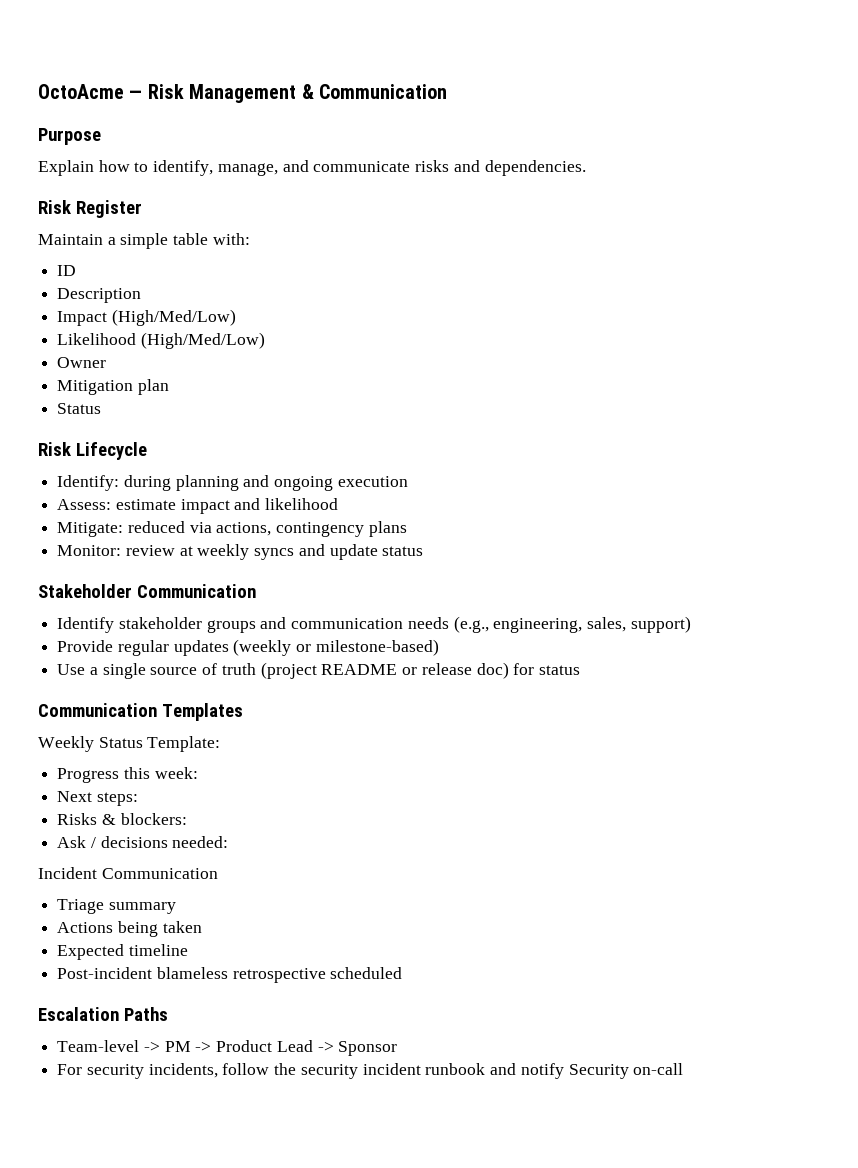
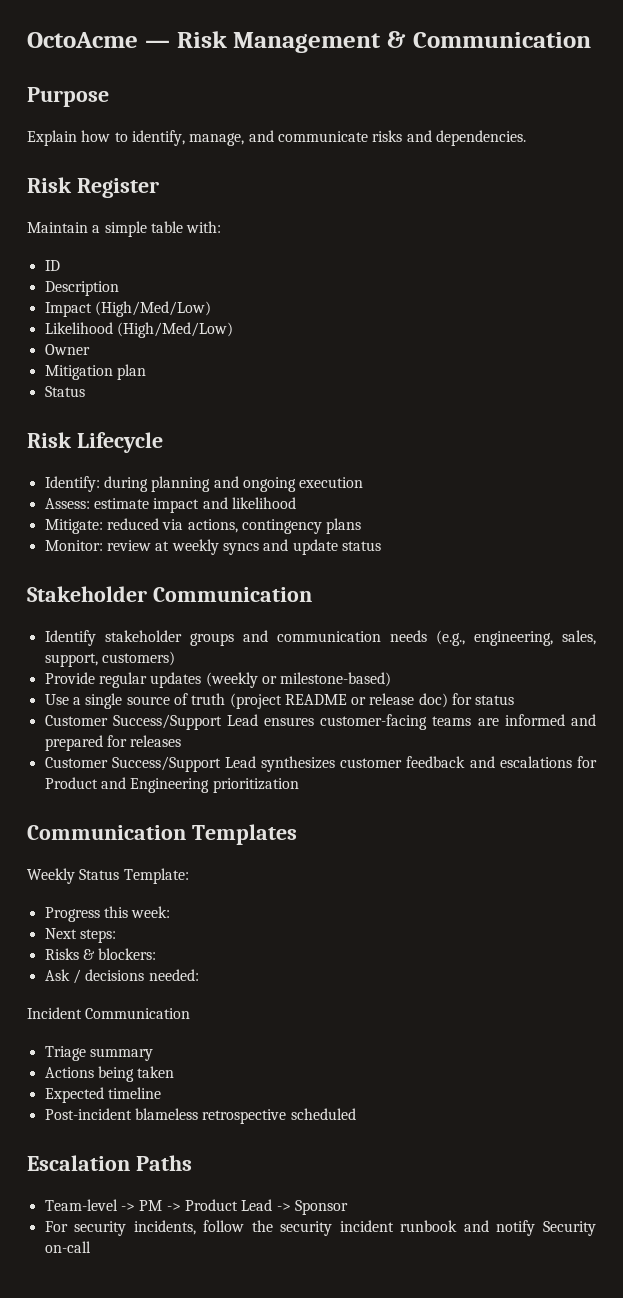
- Identify stakeholder groups and communication needs (e.g., engineering, sales, support)
+ Identify stakeholder groups and communication needs (e.g., engineering, sales, support, customers)
+ Customer Success/Support Lead ensures customer-facing teams are informed and prepared for releases
+ Customer Success/Support Lead synthesizes customer feedback and escalations for Product and Engineering prioritization

